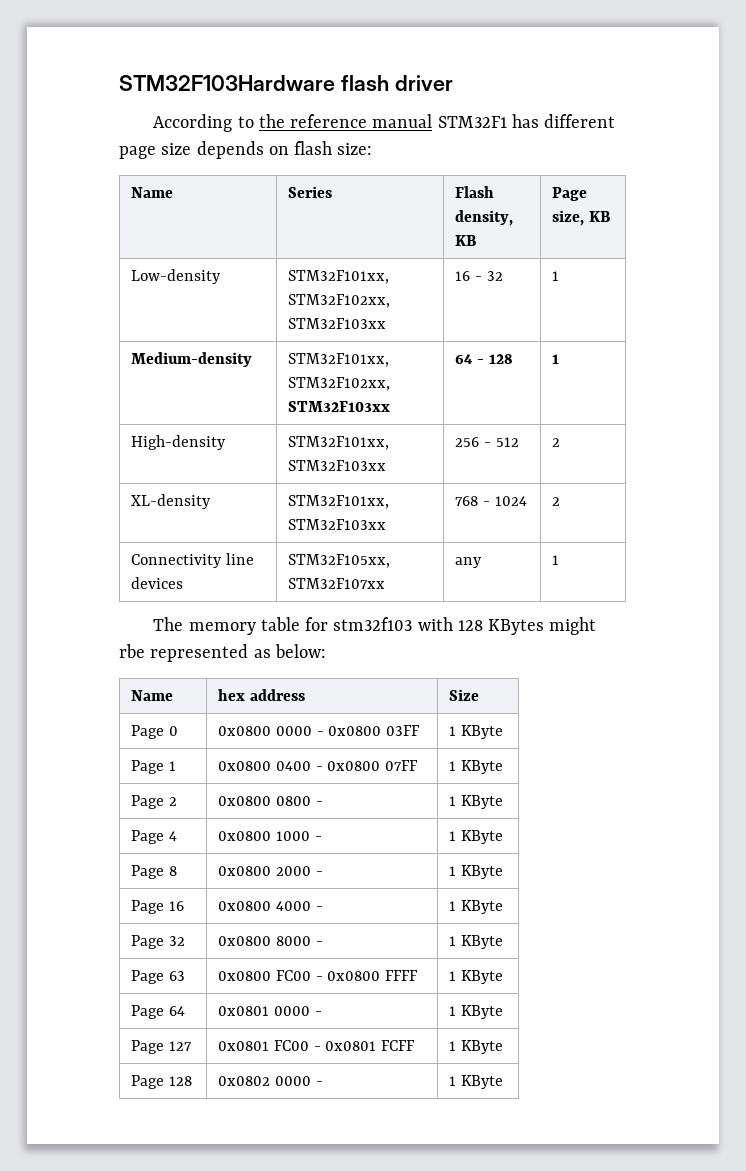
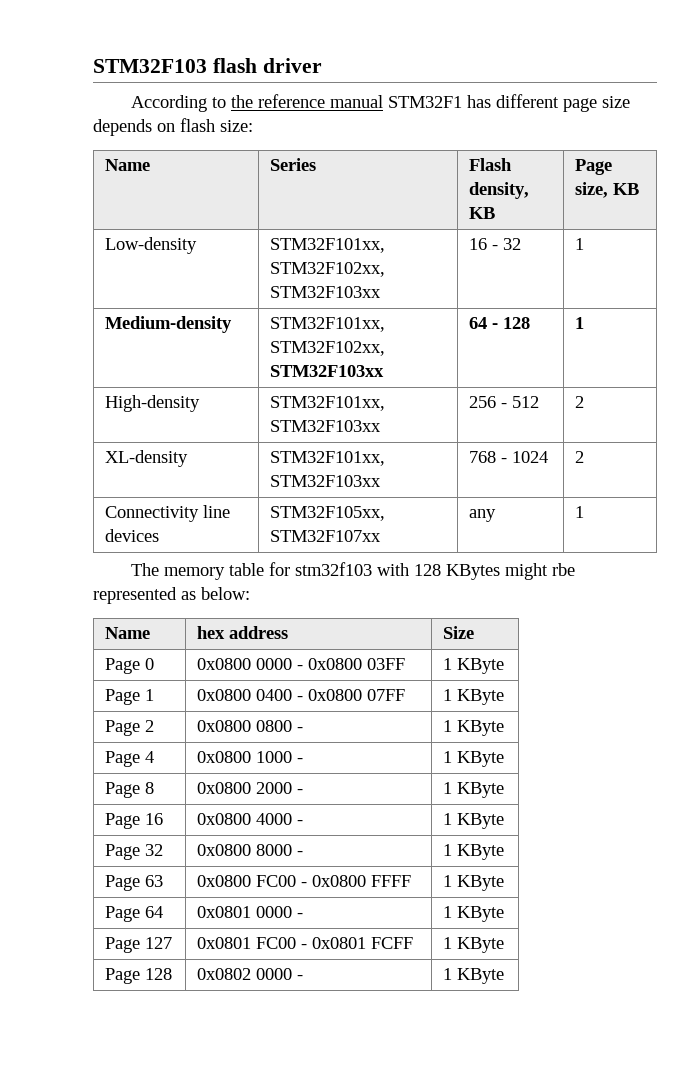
- STM32F103Hardware flash driver
+ STM32F103 flash driver

